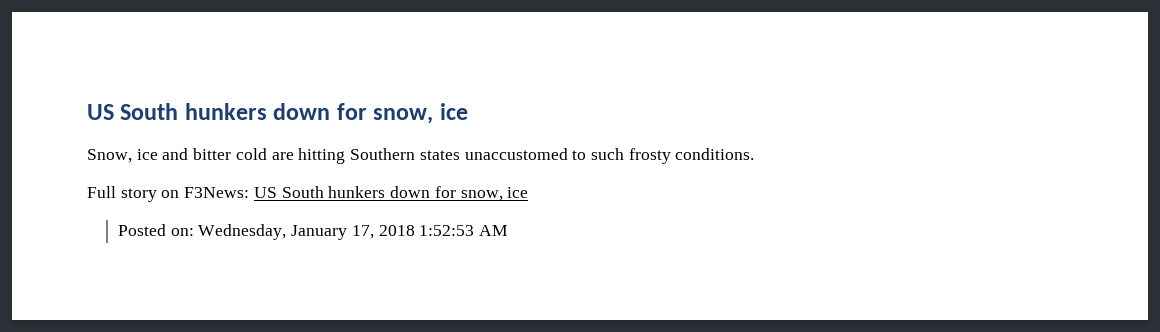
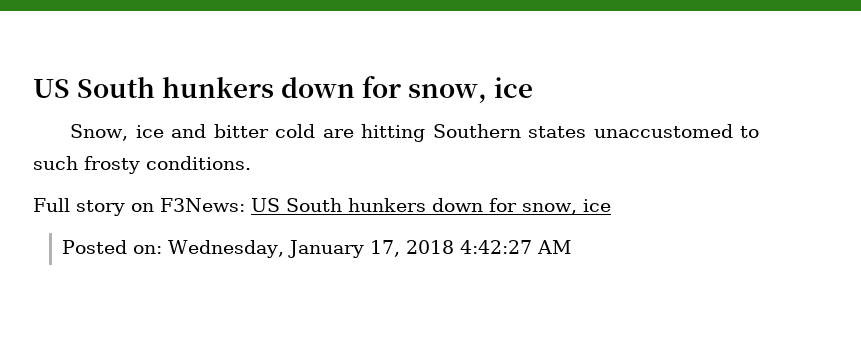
- Posted on: Wednesday, January 17, 2018 1:52:53 AM
+ Posted on: Wednesday, January 17, 2018 4:42:27 AM

